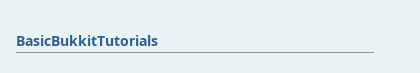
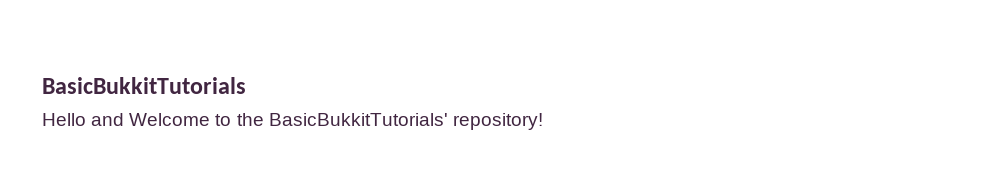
+ Hello and Welcome to the BasicBukkitTutorials' repository!

